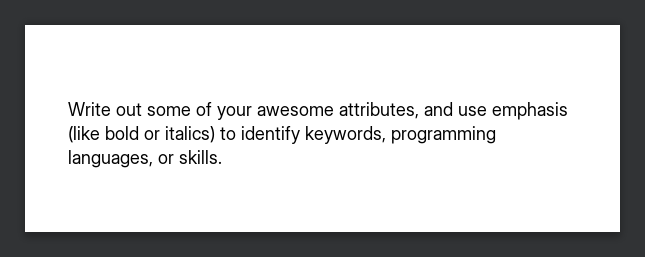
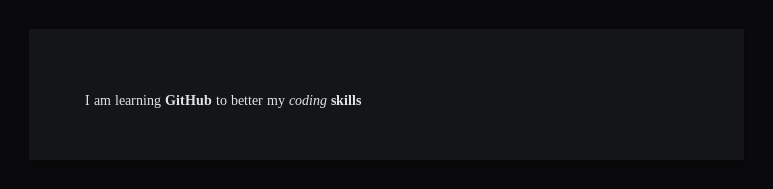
- Write out some of your awesome attributes, and use emphasis (like bold or italics) to identify keywords, programming languages, or skills.
+ I am learning GitHub to better my coding skills

